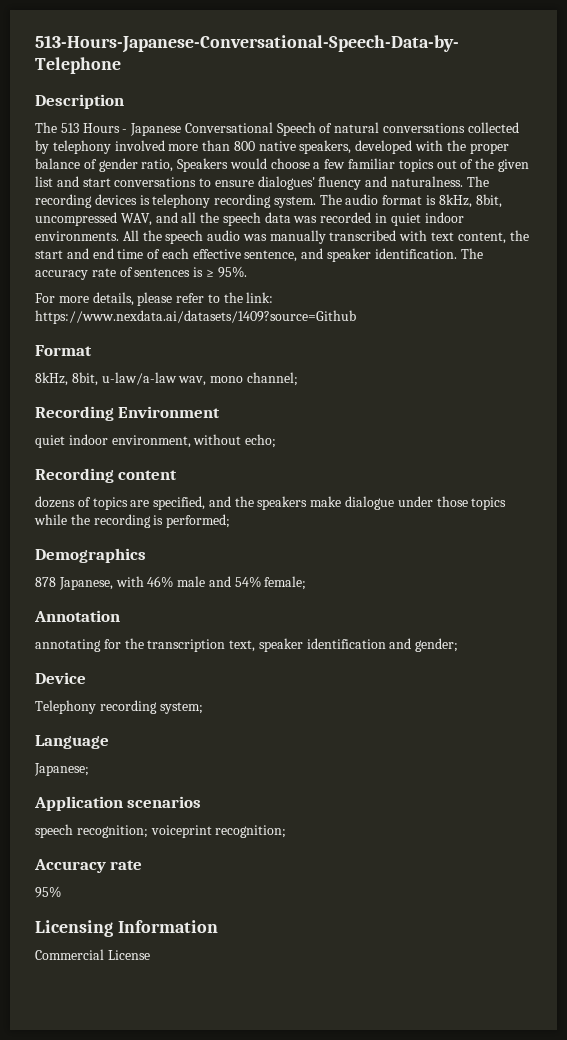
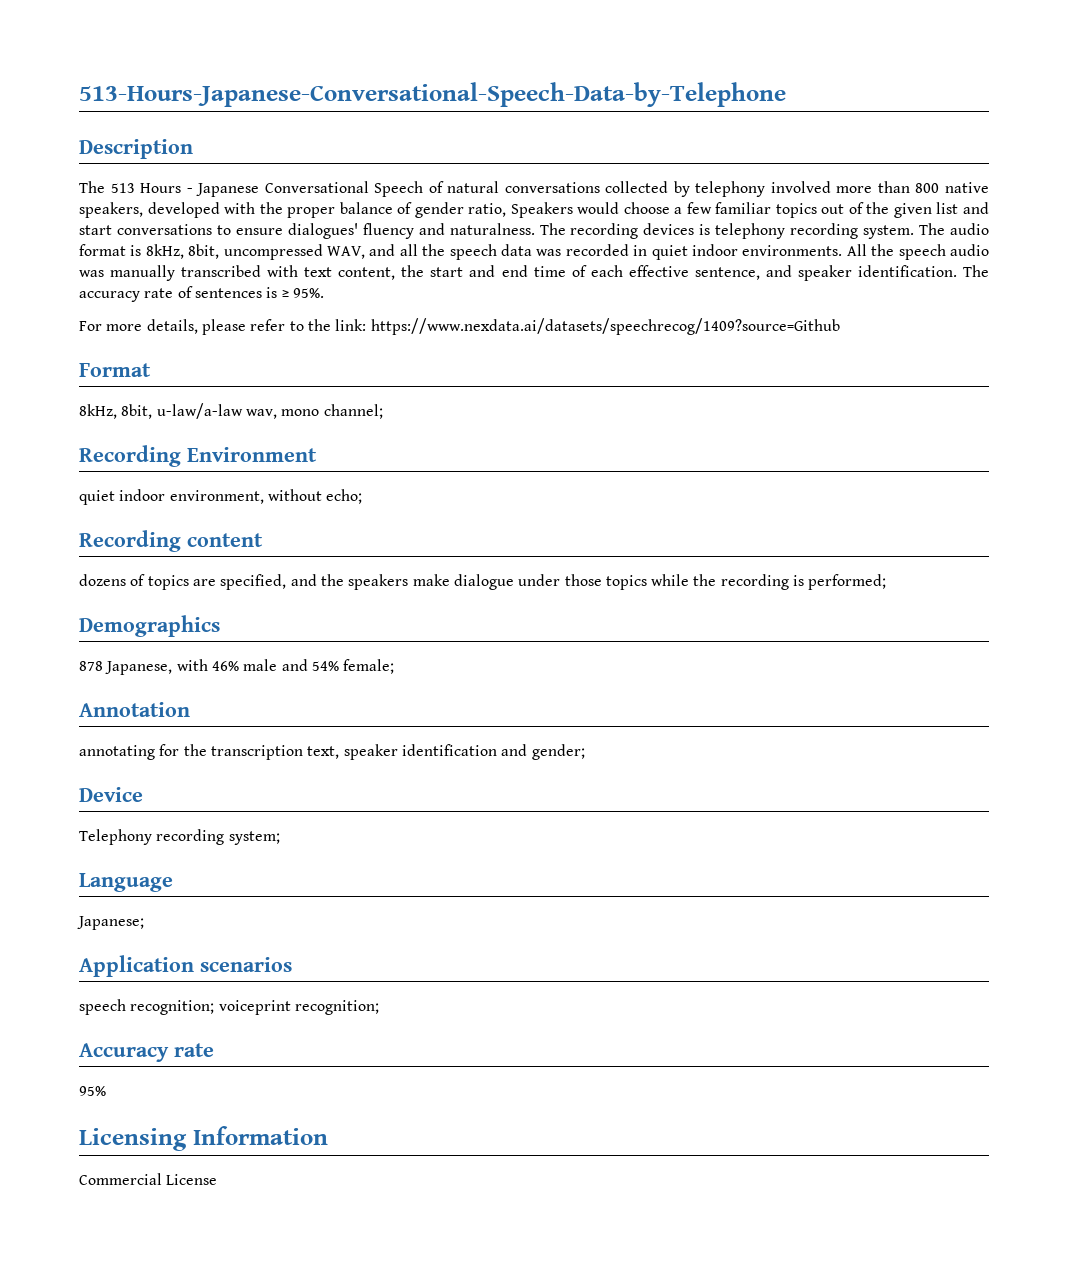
- For more details, please refer to the link: https://www.nexdata.ai/datasets/1409?source=Github
+ For more details, please refer to the link: https://www.nexdata.ai/datasets/speechrecog/1409?source=Github

